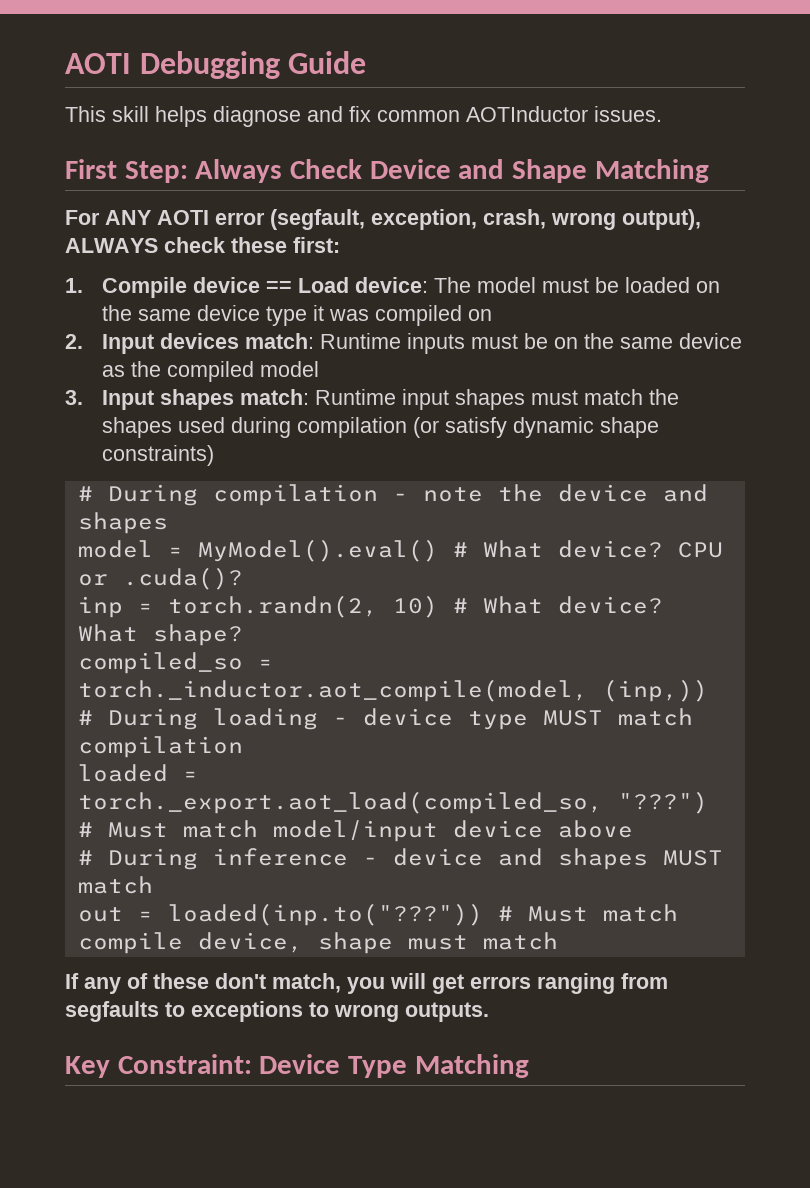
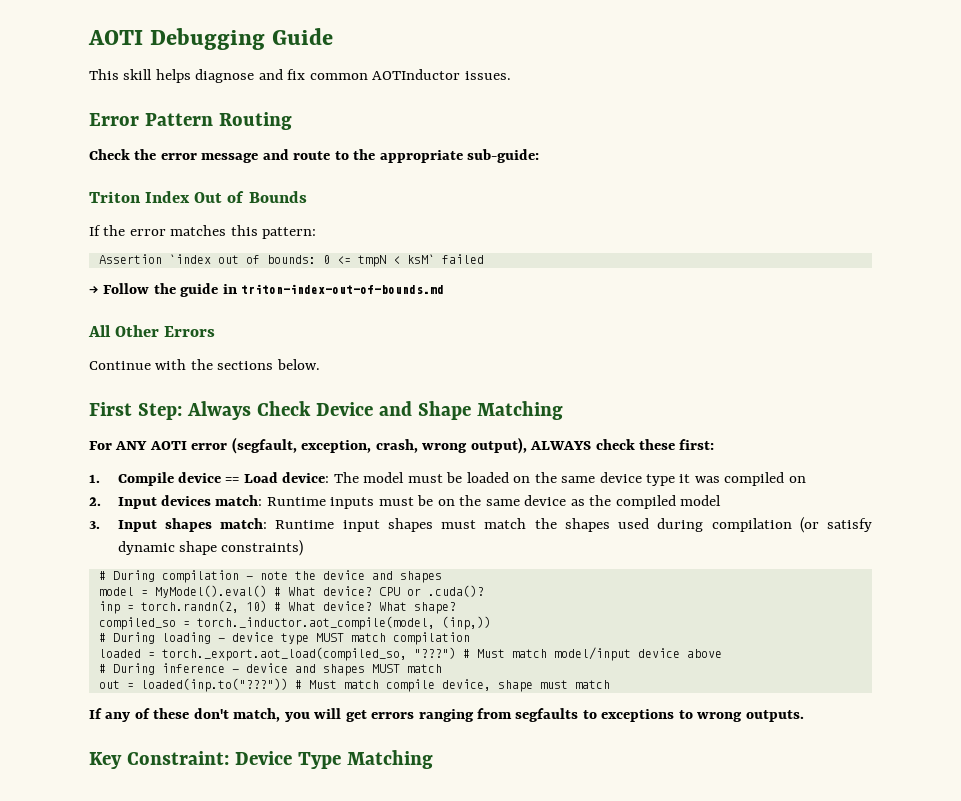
+ Error Pattern Routing
+ Check the error message and route to the appropriate sub-guide:
+ Triton Index Out of Bounds
+ If the error matches this pattern:
+ Assertion `index out of bounds: 0 <= tmpN < ksM` failed
+ → Follow the guide in triton-index-out-of-bounds.md
+ All Other Errors
+ Continue with the sections below.

